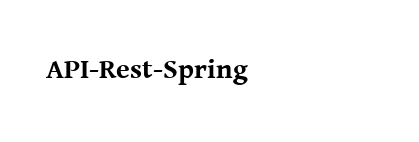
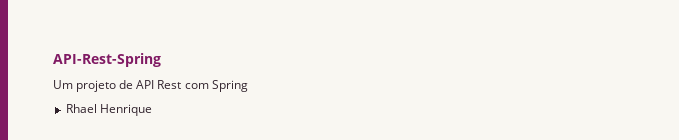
+ Um projeto de API Rest com Spring
+ Rhael Henrique

